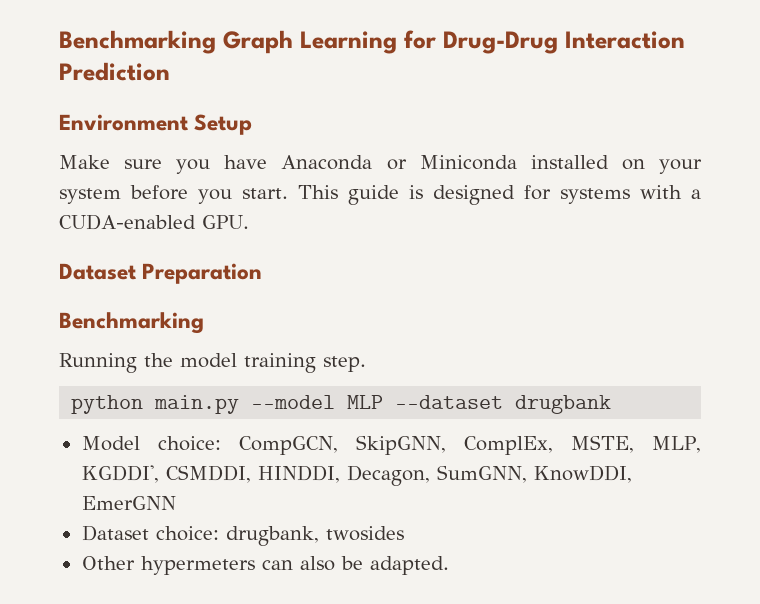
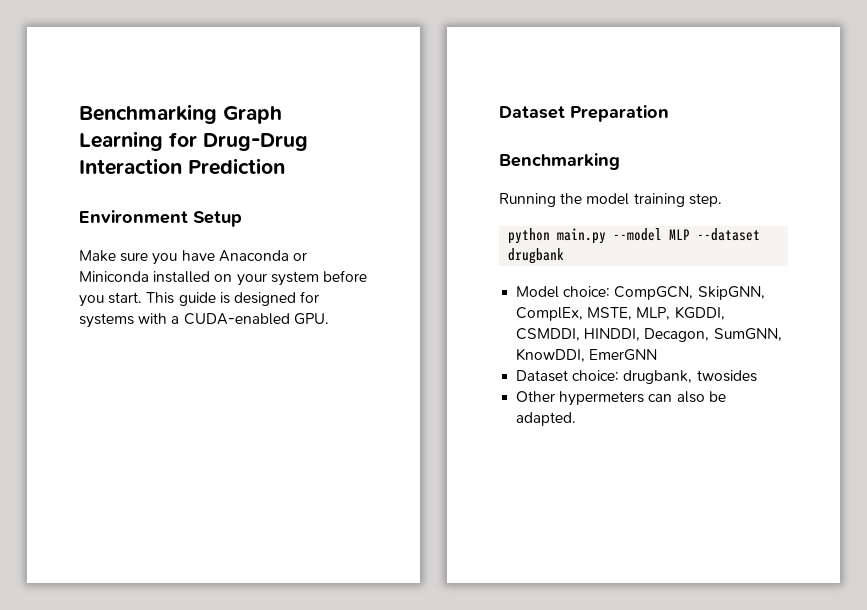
- Model choice: CompGCN, SkipGNN, ComplEx, MSTE, MLP, KGDDI', CSMDDI, HINDDI, Decagon, SumGNN, KnowDDI, EmerGNN
+ Model choice: CompGCN, SkipGNN, ComplEx, MSTE, MLP, KGDDI, CSMDDI, HINDDI, Decagon, SumGNN, KnowDDI, EmerGNN

